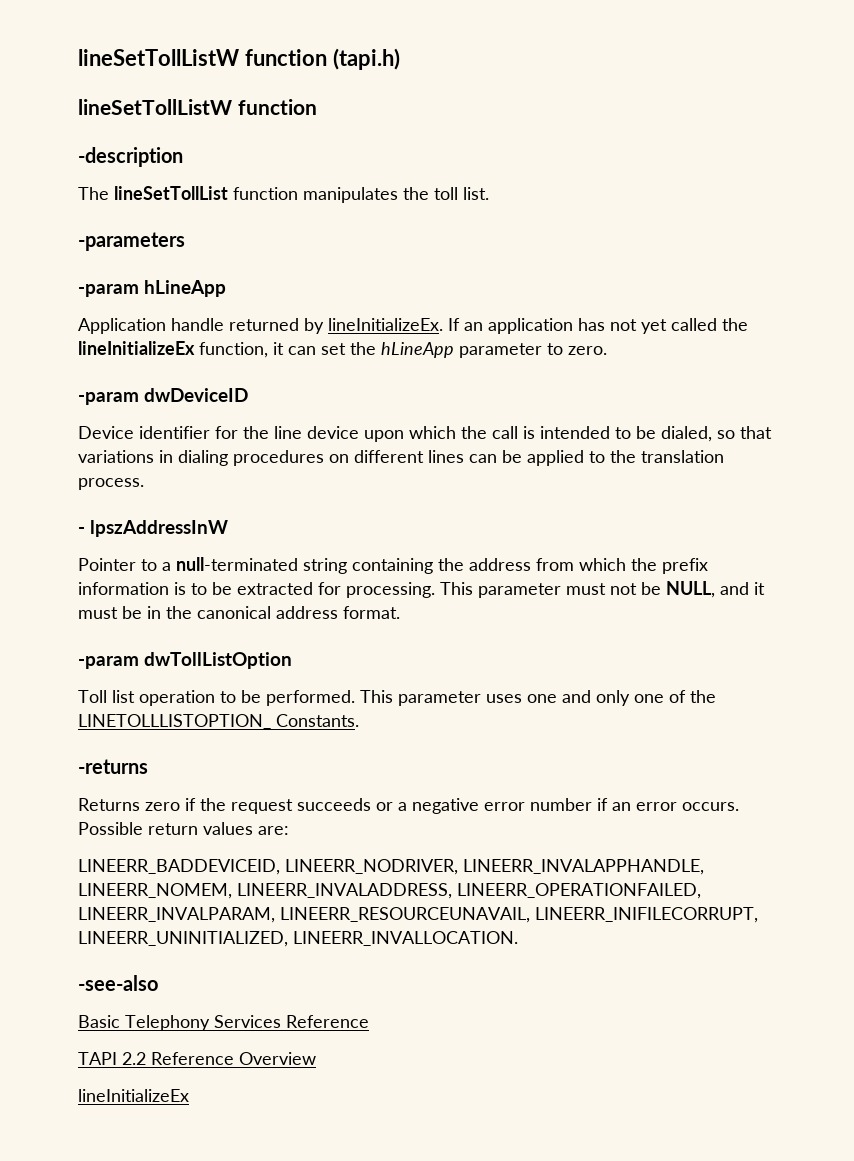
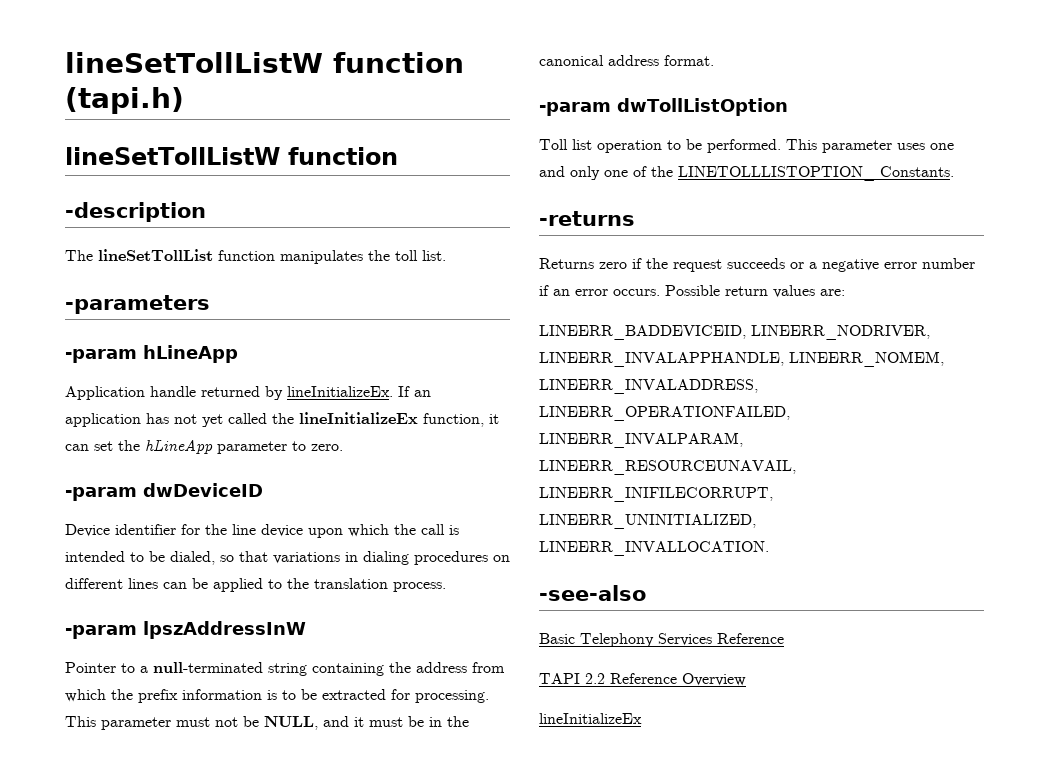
- - lpszAddressInW
+ -param lpszAddressInW

